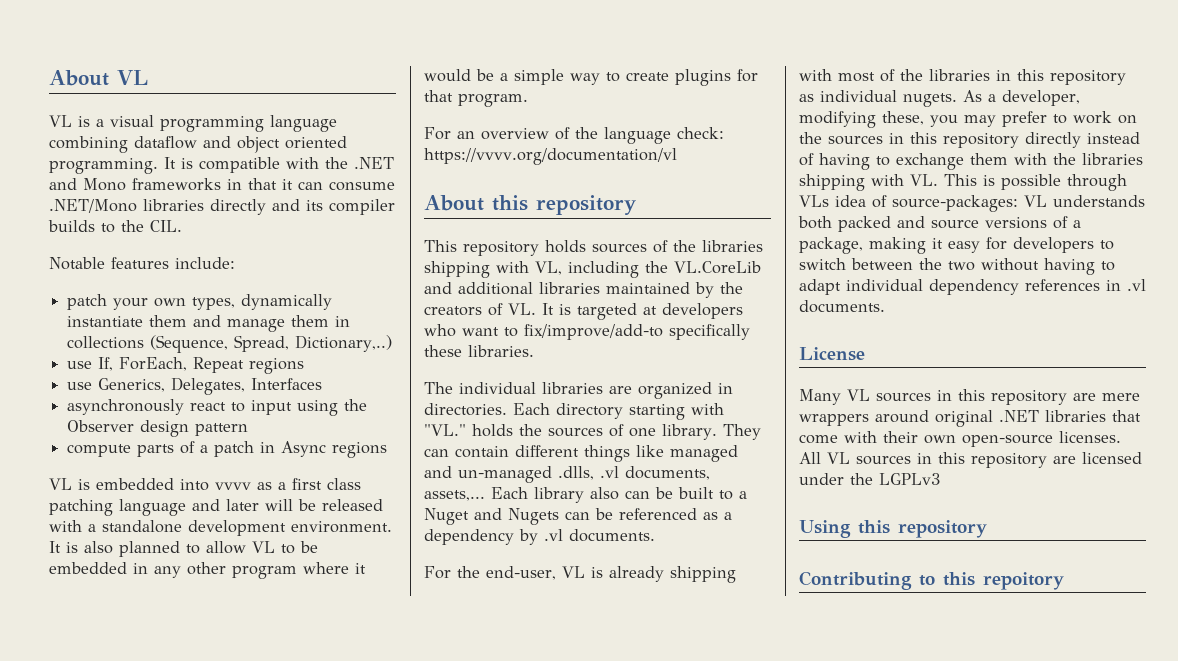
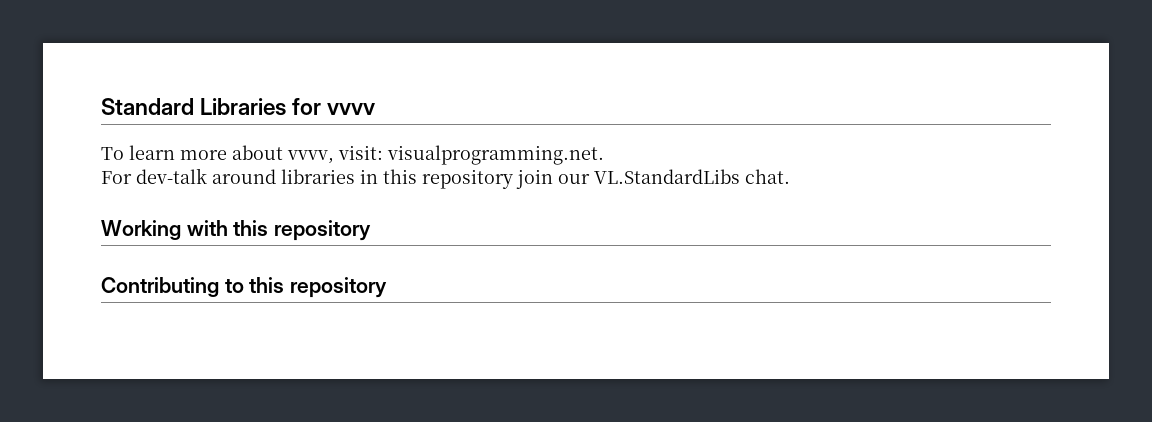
- About VL
- VL is a visual programming language combining dataflow and object oriented programming. It is compatible with the .NET and Mono frameworks in that it can consume .NET/Mono libraries directly and its compiler builds to the CIL.
- Notable features include:
- patch your own types, dynamically instantiate them and manage them in collections (Sequence, Spread, Dictionary,..)
- use If, ForEach, Repeat regions
- use Generics, Delegates, Interfaces
- asynchronously react to input using the Observer design pattern
- compute parts of a patch in Async regions
- VL is embedded into vvvv as a first class patching language and later will be released with a standalone development environment. It is also planned to allow VL to be embedded in any other program where it would be a simple way to create plugins for that program.
- For an overview of the language check: https://vvvv.org/documentation/vl
- About this repository
- This repository holds sources of the libraries shipping with VL, including the VL.CoreLib and additional libraries maintained by the creators of VL. It is targeted at developers who want to fix/improve/add-to specifically these libraries.
- The individual libraries are organized in directories. Each directory starting with "VL." holds the sources of one library. They can contain different things like managed and un-managed .dlls, .vl documents, assets,... Each library also can be built to a Nuget and Nugets can be referenced as a dependency by .vl documents.
- For the end-user, VL is already shipping with most of the libraries in this repository as individual nugets. As a developer, modifying these, you may prefer to work on the sources in this repository directly instead of having to exchange them with the libraries shipping with VL. This is possible through VLs idea of source-packages: VL understands both packed and source versions of a package, making it easy for developers to switch between the two without having to adapt individual dependency references in .vl documents.
- License
- Many VL sources in this repository are mere wrappers around original .NET libraries that come with their own open-source licenses. All VL sources in this repository are licensed under the LGPLv3
- Using this repository
+ Standard Libraries for vvvv
+ To learn more about vvvv, visit: visualprogramming.net.
+ For dev-talk around libraries in this repository join our VL.StandardLibs chat.
+ Working with this repository
- Contributing to this repoitory
+ Contributing to this repository

